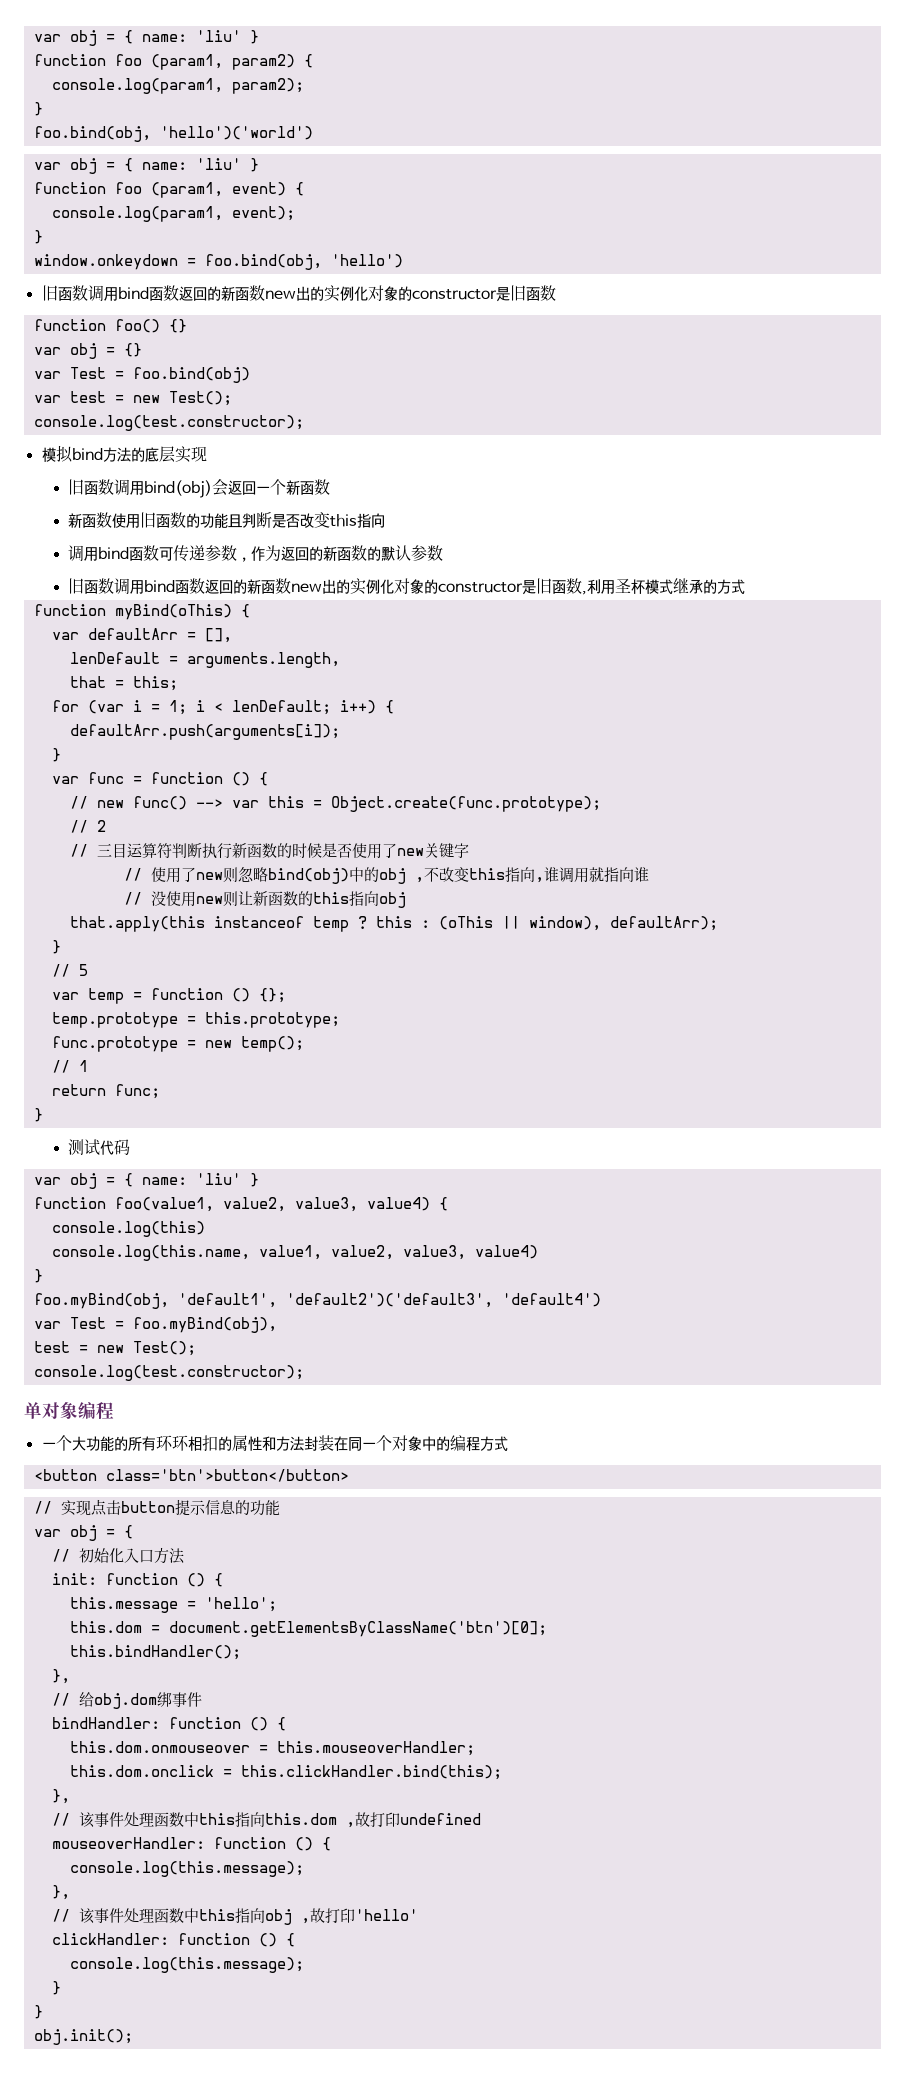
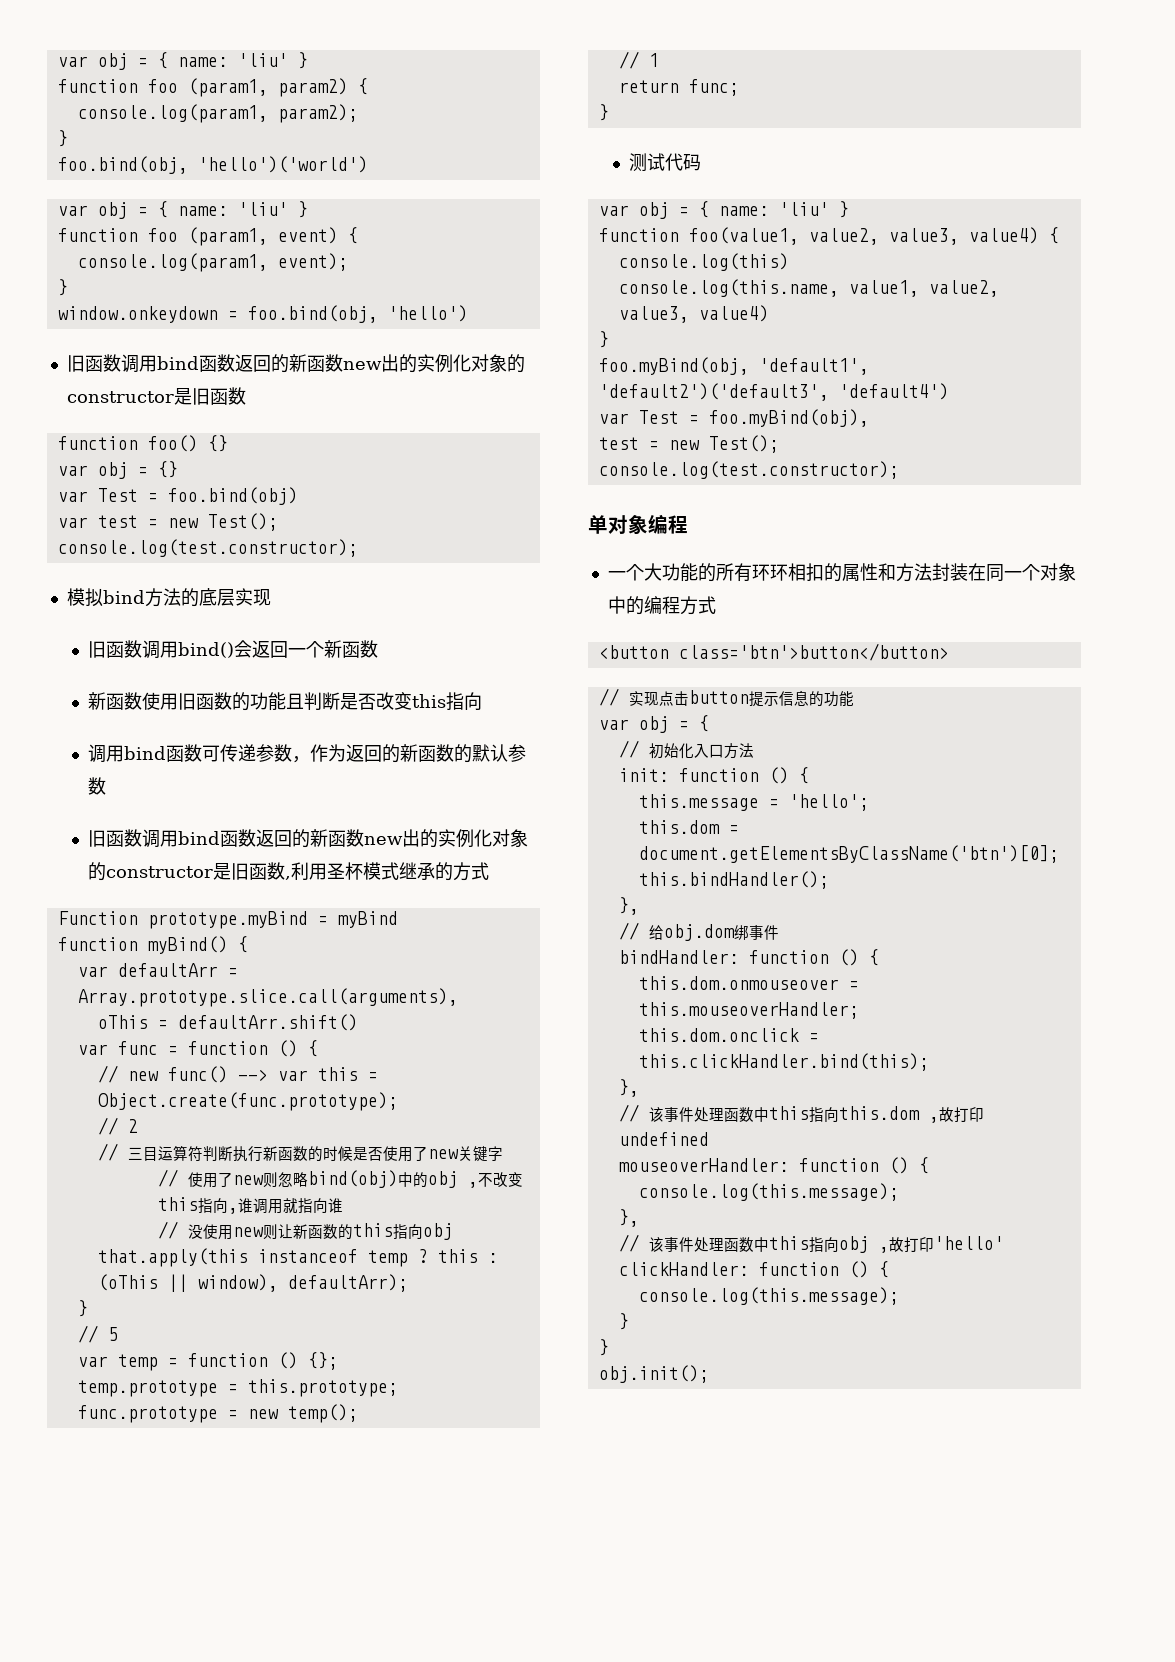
- 旧函数调用bind(obj)会返回一个新函数
+ 旧函数调用bind()会返回一个新函数
- function myBind(oThis) {
+ Function prototype.myBind = myBind
+ function myBind() {
- var defaultArr = [],
- lenDefault = arguments.length,
- that = this;
- for (var i = 1; i < lenDefault; i++) {
- defaultArr.push(arguments[i]);
- }
+ var defaultArr = Array.prototype.slice.call(arguments),
+ oThis = defaultArr.shift()

